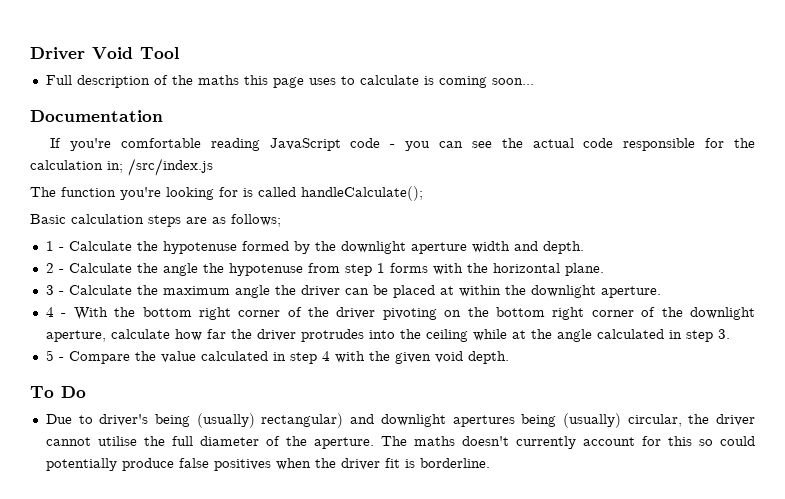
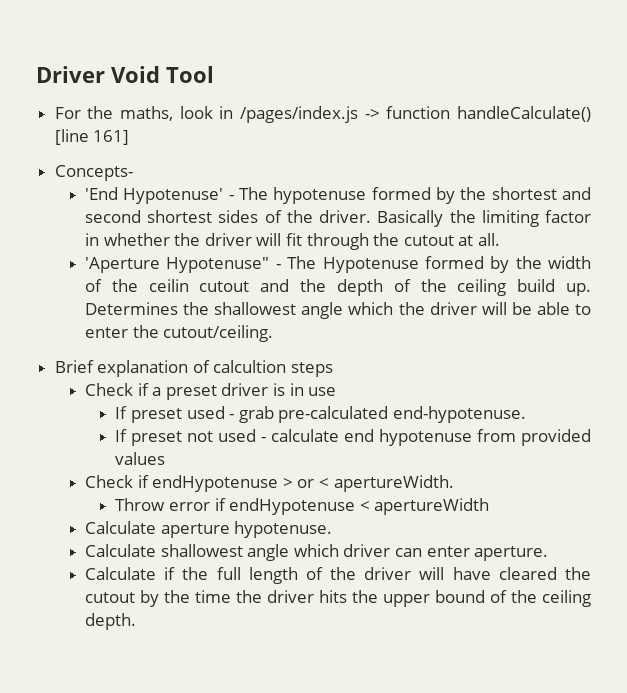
- Full description of the maths this page uses to calculate is coming soon...
- Documentation
- If you're comfortable reading JavaScript code - you can see the actual code responsible for the calculation in; /src/index.js
- The function you're looking for is called handleCalculate();
- Basic calculation steps are as follows;
- 1 - Calculate the hypotenuse formed by the downlight aperture width and depth.
- 2 - Calculate the angle the hypotenuse from step 1 forms with the horizontal plane.
- 3 - Calculate the maximum angle the driver can be placed at within the downlight aperture.
- 4 - With the bottom right corner of the driver pivoting on the bottom right corner of the downlight aperture, calculate how far the driver protrudes into the ceiling while at the angle calculated in step 3.
- 5 - Compare the value calculated in step 4 with the given void depth.
- To Do
- Due to driver's being (usually) rectangular) and downlight apertures being (usually) circular, the driver cannot utilise the full diameter of the aperture. The maths doesn't currently account for this so could potentially produce false positives when the driver fit is borderline.
+ For the maths, look in /pages/index.js -> function handleCalculate() [line 161]
+ Concepts-
+ 'End Hypotenuse' - The hypotenuse formed by the shortest and second shortest sides of the driver. Basically the limiting factor in whether the driver will fit through the cutout at all.
+ 'Aperture Hypotenuse" - The Hypotenuse formed by the width of the ceilin cutout and the depth of the ceiling build up. Determines the shallowest angle which the driver will be able to enter the cutout/ceiling.
+ Brief explanation of calcultion steps
+ Check if a preset driver is in use
+ If preset used - grab pre-calculated end-hypotenuse.
+ If preset not used - calculate end hypotenuse from provided values
+ Check if endHypotenuse > or < apertureWidth.
+ Throw error if endHypotenuse < apertureWidth
+ Calculate aperture hypotenuse.
+ Calculate shallowest angle which driver can enter aperture.
+ Calculate if the full length of the driver will have cleared the cutout by the time the driver hits the upper bound of the ceiling depth.

